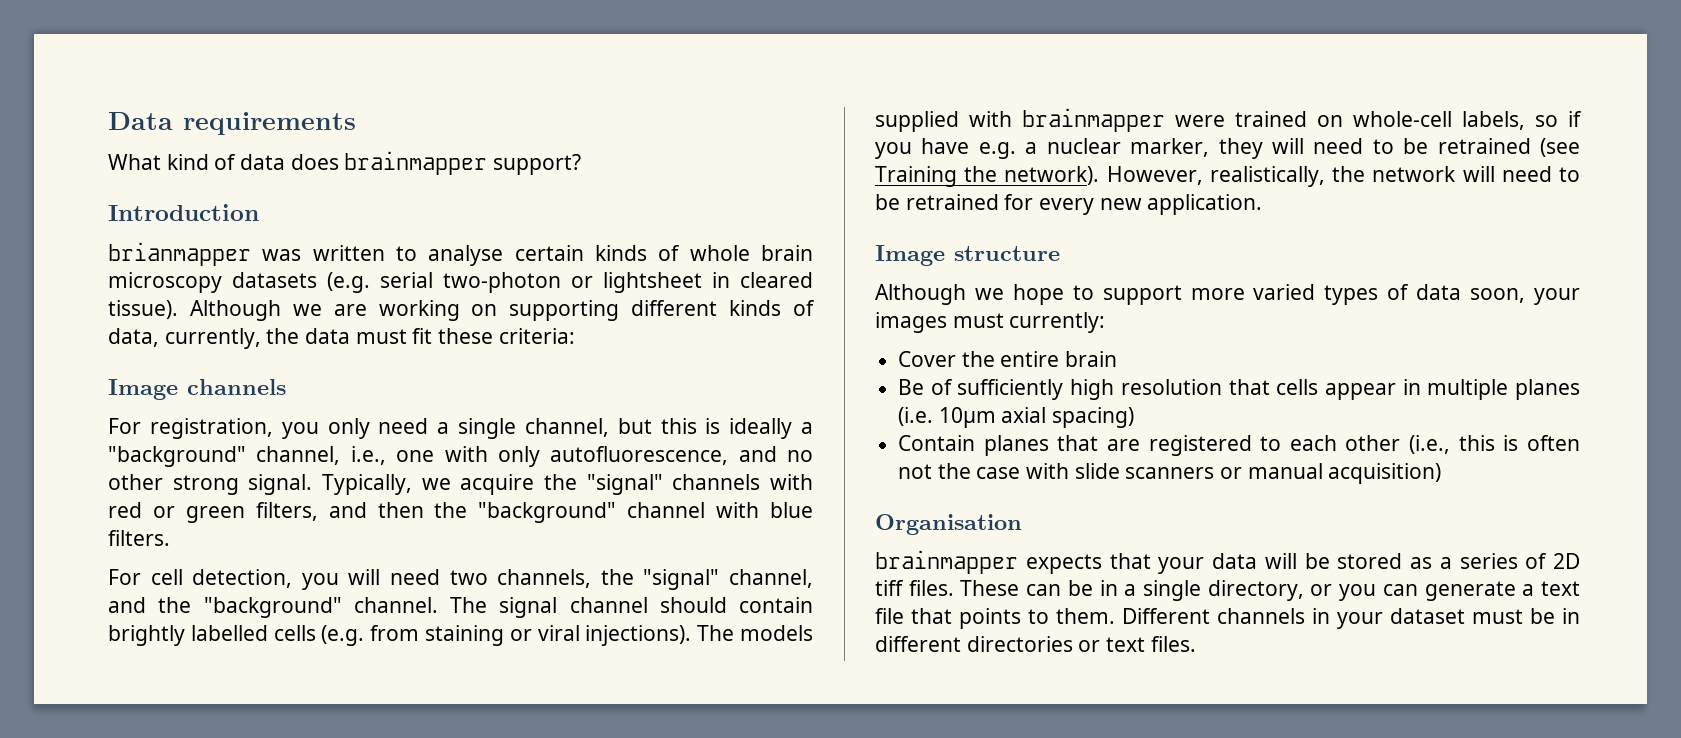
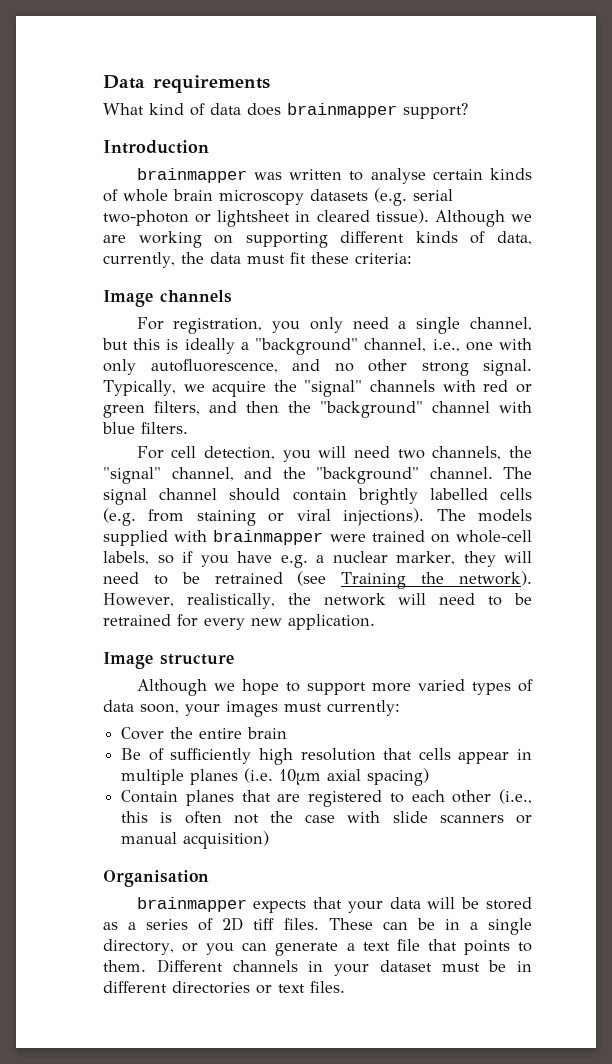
- brianmapper was written to analyse certain kinds of whole brain microscopy datasets (e.g. serial two-photon or lightsheet in cleared tissue).
+ brainmapper was written to analyse certain kinds of whole brain microscopy datasets (e.g. serial two-photon or lightsheet in cleared tissue).

